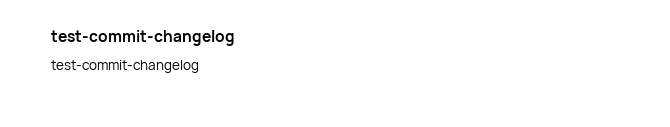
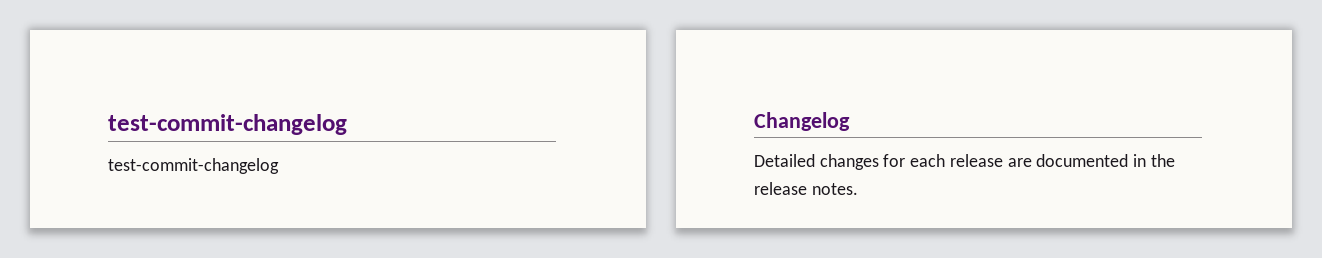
+ Changelog
+ Detailed changes for each release are documented in the release notes.

